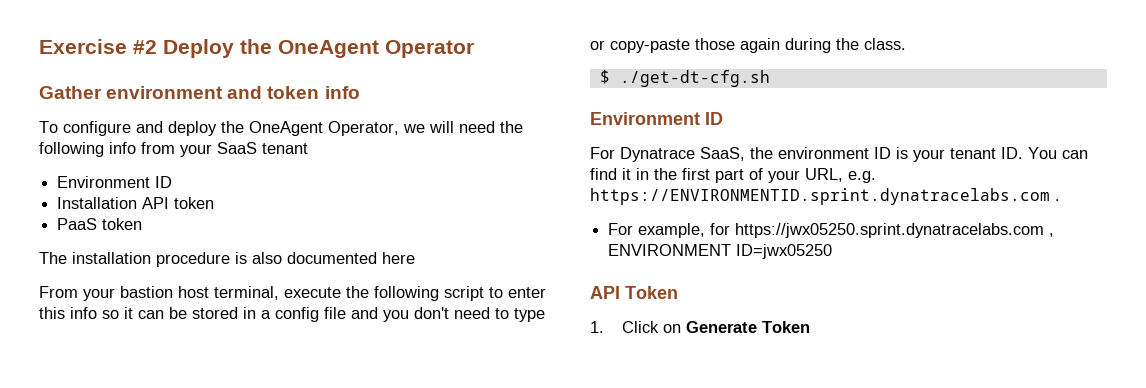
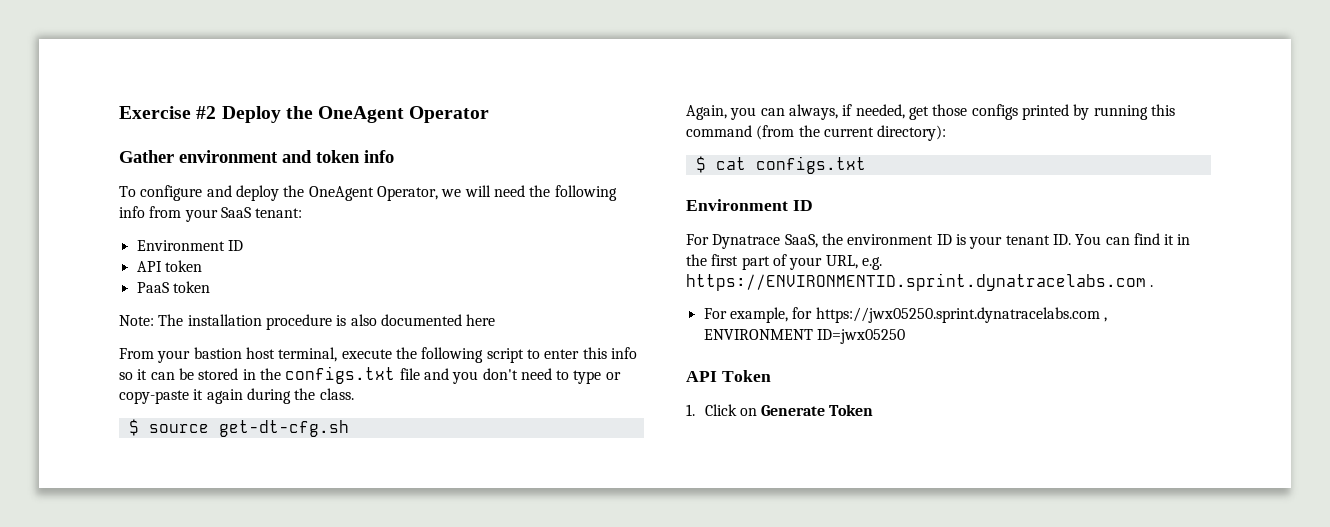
- To configure and deploy the OneAgent Operator, we will need the following info from your SaaS tenant
+ To configure and deploy the OneAgent Operator, we will need the following info from your SaaS tenant:
  Environment ID
- Installation API token
+ API token
- The installation procedure is also documented here
+ Note: The installation procedure is also documented here
- From your bastion host terminal, execute the following script to enter this info so it can be stored in a config file and you don't need to type or copy-paste those again during the class.
+ From your bastion host terminal, execute the following script to enter this info so it can be stored in the configs.txt file and you don't need to type or copy-paste it again during the class.
- $ ./get-dt-cfg.sh
+ $ source get-dt-cfg.sh
+ Again, you can always, if needed, get those configs printed by running this command (from the current directory):
+ $ cat configs.txt

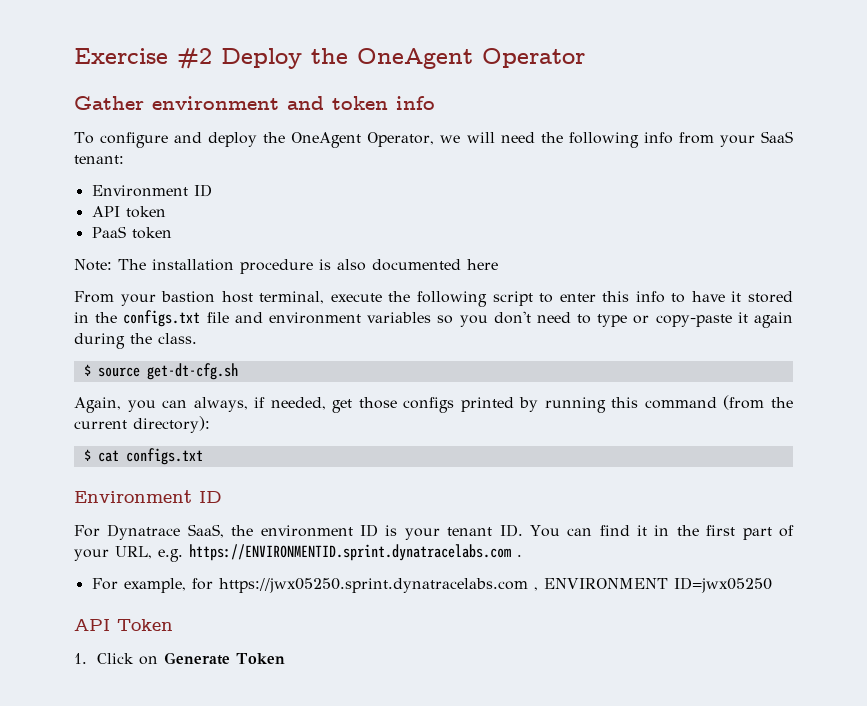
- From your bastion host terminal, execute the following script to enter this info so it can be stored in the configs.txt file and you don't need to type or copy-paste it again during the class.
+ From your bastion host terminal, execute the following script to enter this info to have it stored in the configs.txt file and environment variables so you don't need to type or copy-paste it again during the class.

